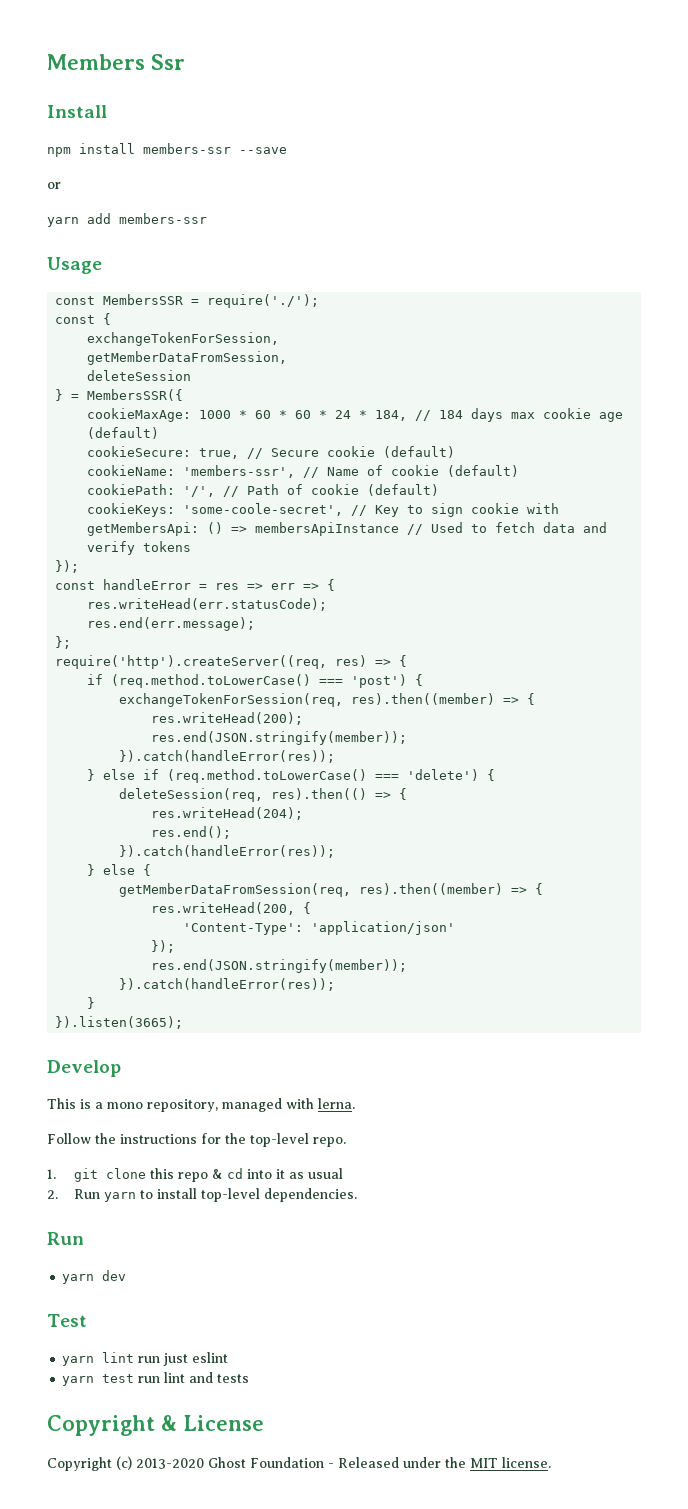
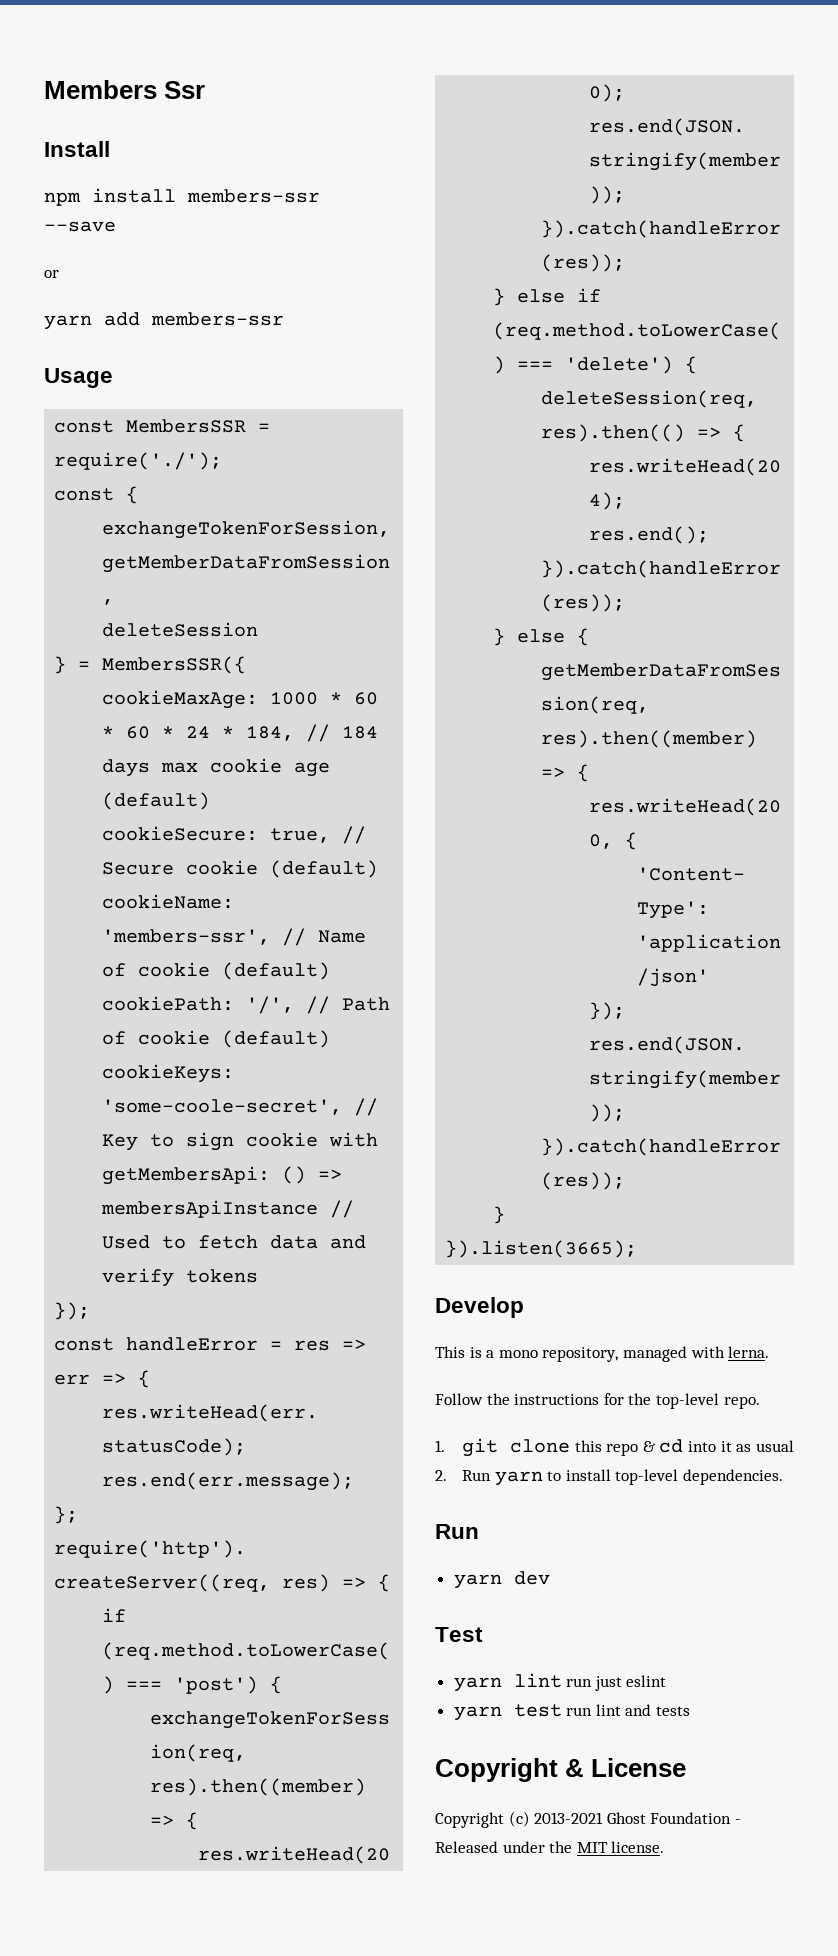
- Copyright (c) 2013-2020 Ghost Foundation - Released under the MIT license.
+ Copyright (c) 2013-2021 Ghost Foundation - Released under the MIT license.

